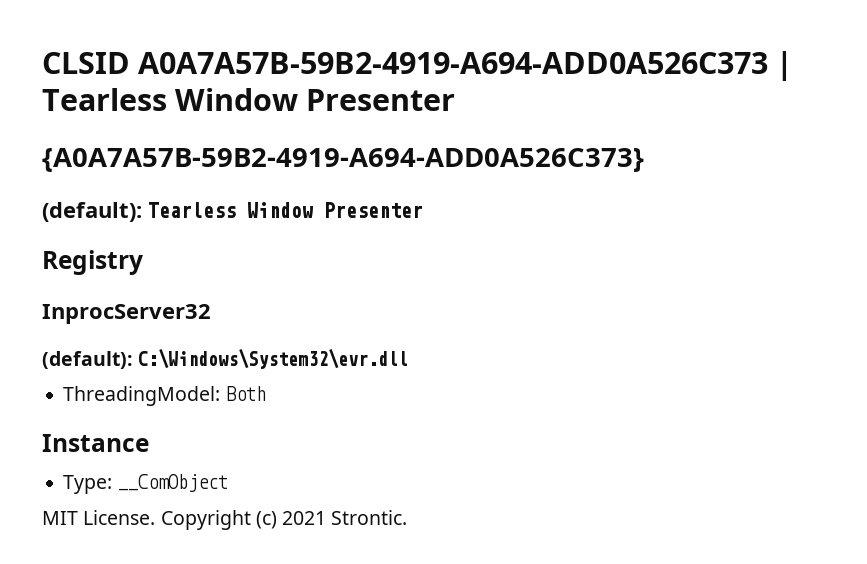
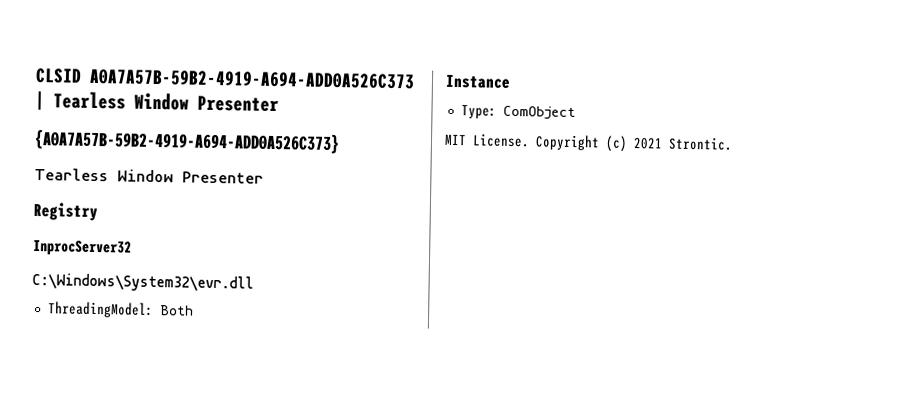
  {A0A7A57B-59B2-4919-A694-ADD0A526C373}
- (default): Tearless Window Presenter
+ Tearless Window Presenter
- (default): C:\Windows\System32\evr.dll
+ C:\Windows\System32\evr.dll
- Type: __ComObject
+ Type: ComObject

